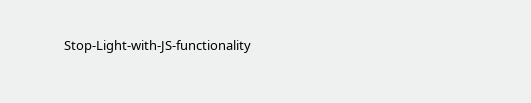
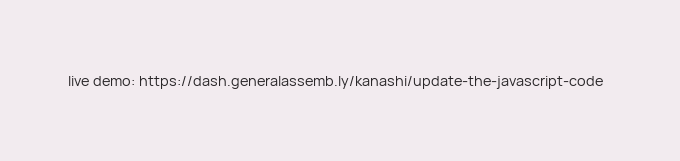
- Stop-Light-with-JS-functionality
+ live demo: https://dash.generalassemb.ly/kanashi/update-the-javascript-code

